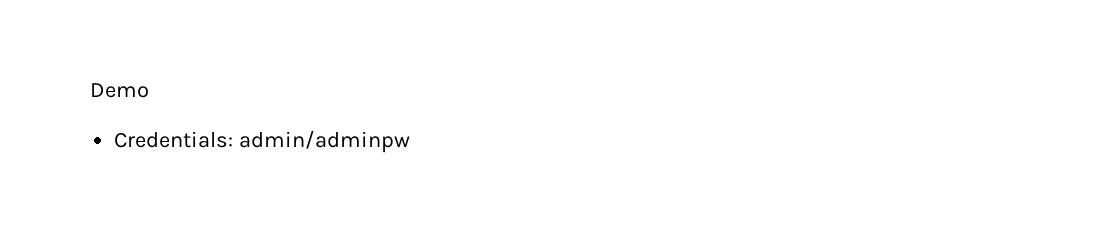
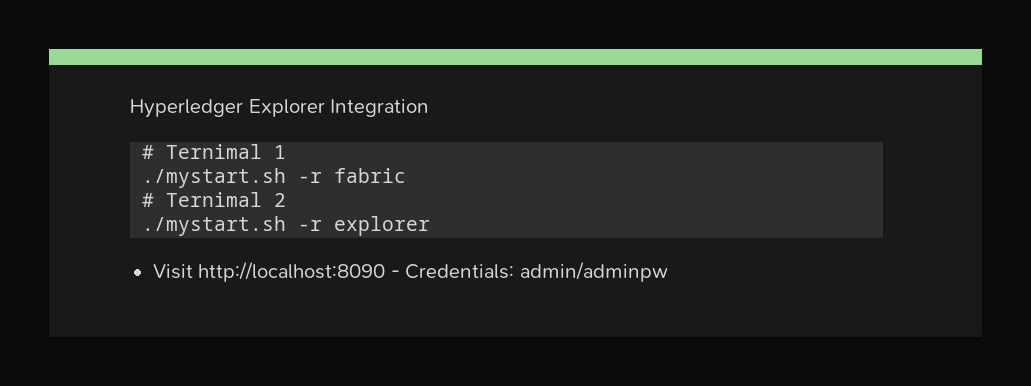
- Demo
- Credentials: admin/adminpw
+ Hyperledger Explorer Integration
+ # Ternimal 1
+ ./mystart.sh -r fabric
+ # Ternimal 2
+ ./mystart.sh -r explorer
+ Visit http://localhost:8090 - Credentials: admin/adminpw

